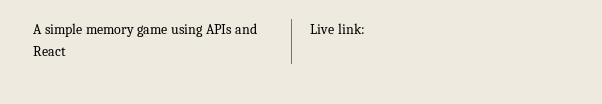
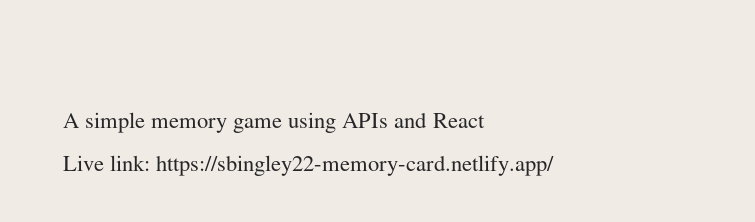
- Live link:
+ Live link: https://sbingley22-memory-card.netlify.app/

